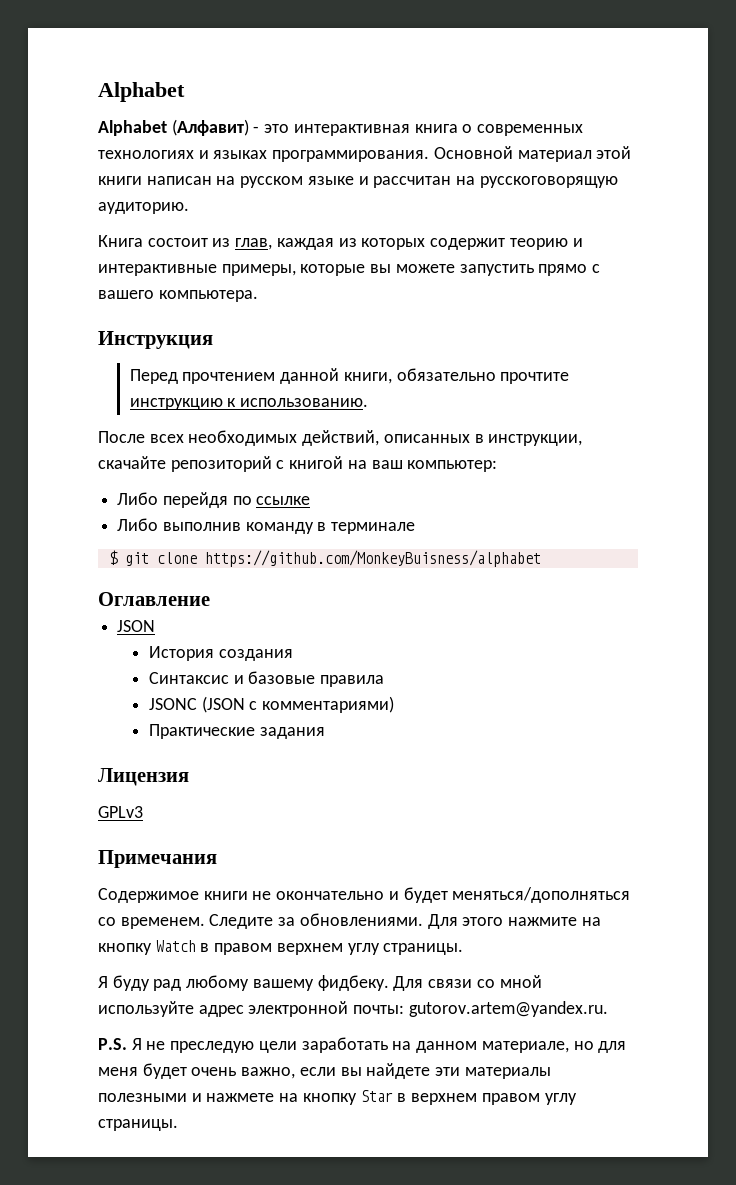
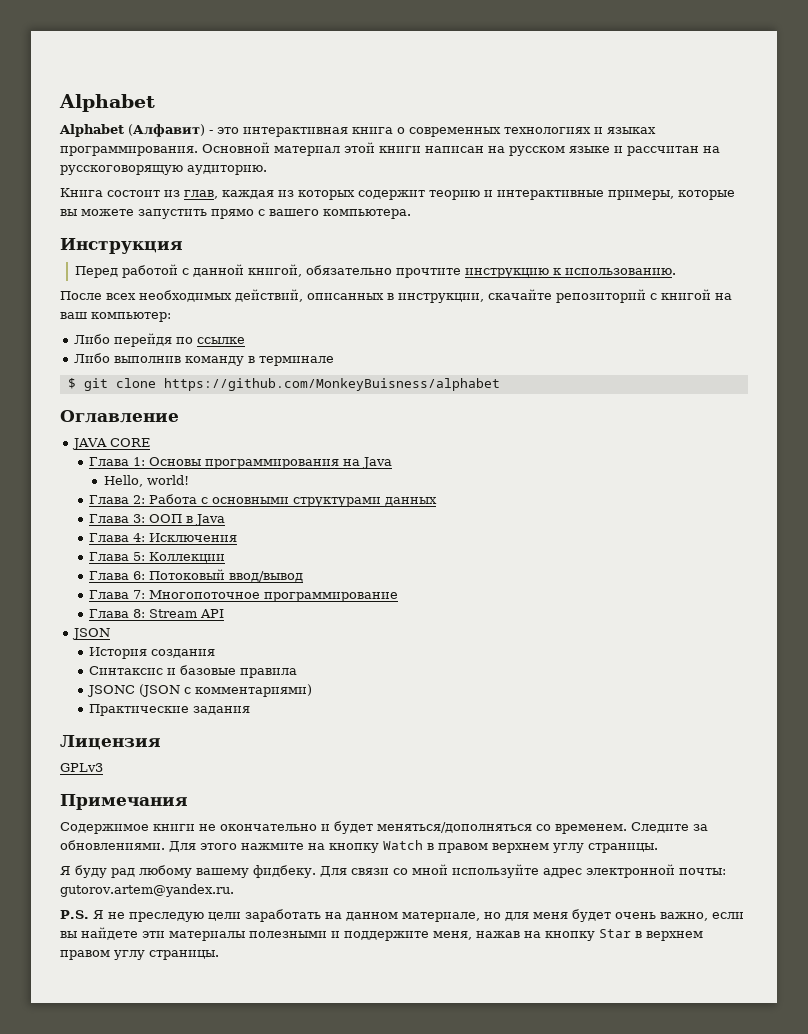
- Перед прочтением данной книги, обязательно прочтите инструкцию к использованию.
+ Перед работой с данной книгой, обязательно прочтите инструкцию к использованию.
+ JAVA CORE
+ Глава 1: Основы программирования на Java
+ Hello, world!
+ Глава 2: Работа с основными структурами данных
+ Глава 3: ООП в Java
+ Глава 4: Исключения
+ Глава 5: Коллекции
+ Глава 6: Потоковый ввод/вывод
+ Глава 7: Многопоточное программирование
+ Глава 8: Stream API
- P.S. Я не преследую цели заработать на данном материале, но для меня будет очень важно, если вы найдете эти материалы полезными и нажмете на кнопку Star в верхнем правом углу страницы.
+ P.S. Я не преследую цели заработать на данном материале, но для меня будет очень важно, если вы найдете эти материалы полезными и поддержите меня, нажав на кнопку Star в верхнем правом углу страницы.

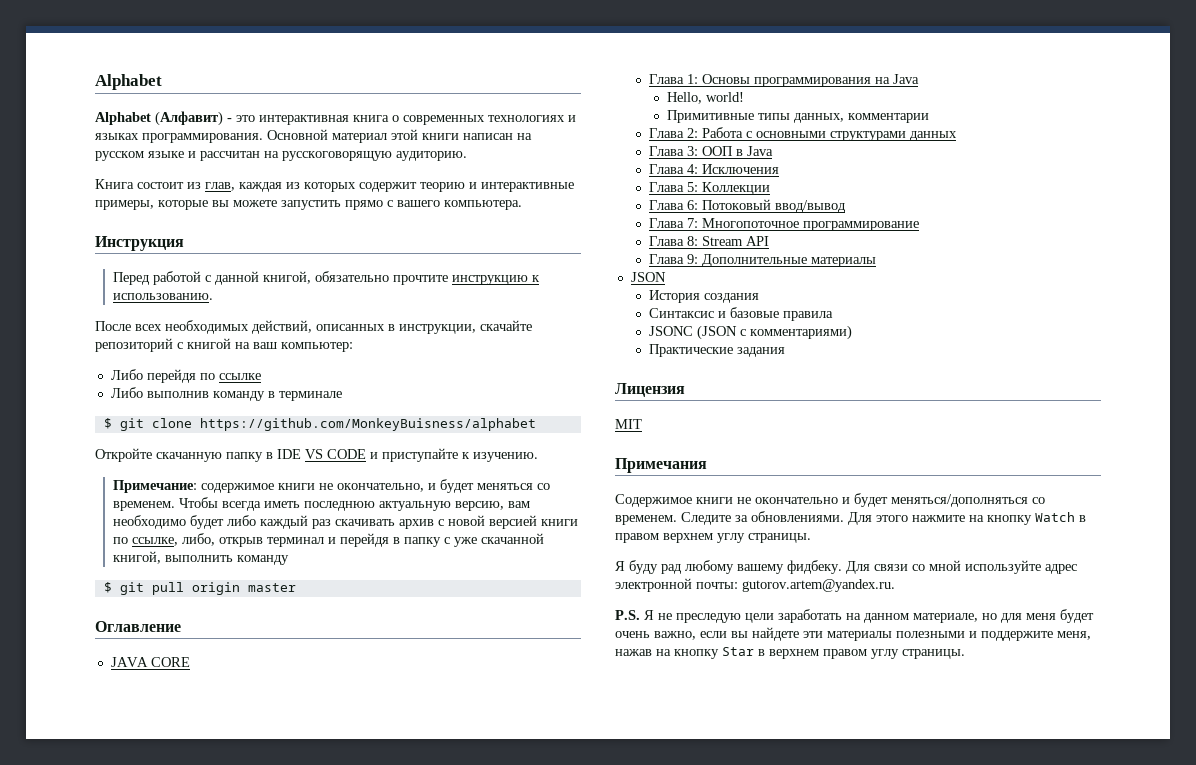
+ Откройте скачанную папку в IDE VS CODE и приступайте к изучению.
+ Примечание: содержимое книги не окончательно, и будет меняться со временем. Чтобы всегда иметь последнюю актуальную версию, вам необходимо будет либо каждый раз скачивать архив с новой версией книги по ссылке, либо, открыв терминал и перейдя в папку с уже скачанной книгой, выполнить команду
+ $ git pull origin master
+ Примитивные типы данных, комментарии
+ Глава 9: Дополнительные материалы
- GPLv3
+ MIT

